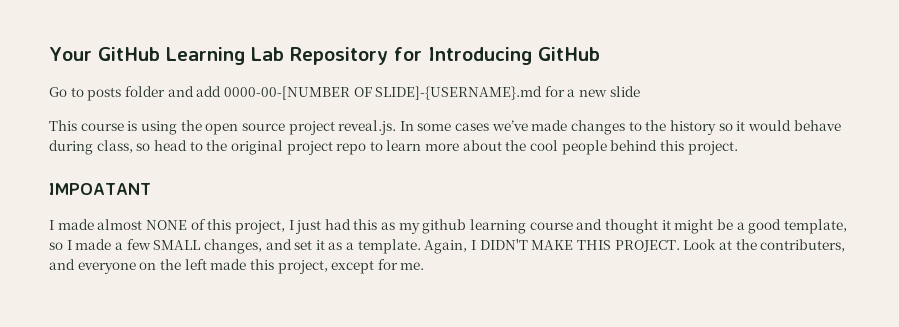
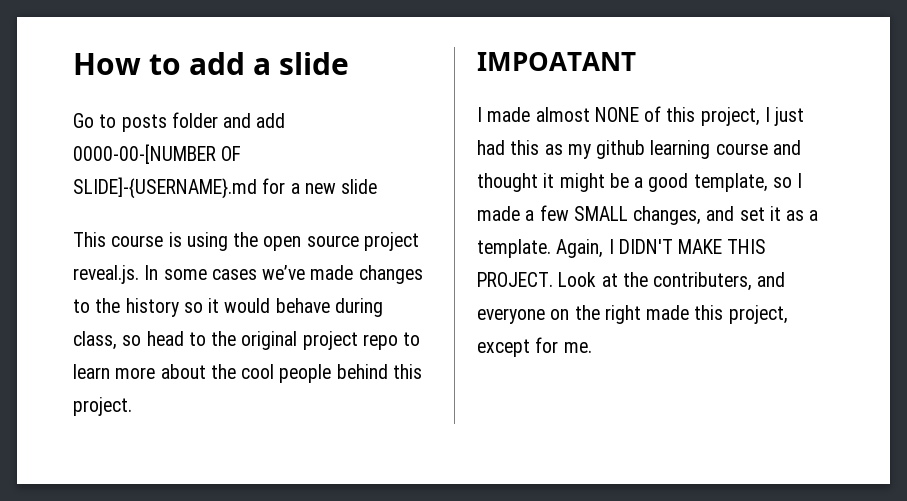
- Your GitHub Learning Lab Repository for Introducing GitHub
+ How to add a slide
- Look at the contributers, and everyone on the left made this project, except for me.
+ Look at the contributers, and everyone on the right made this project, except for me.

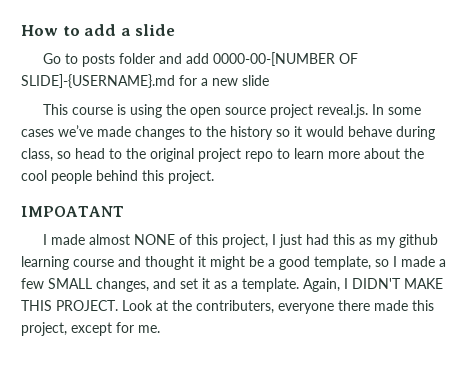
- Look at the contributers, and everyone on the right made this project, except for me.
+ Look at the contributers, everyone there made this project, except for me.

